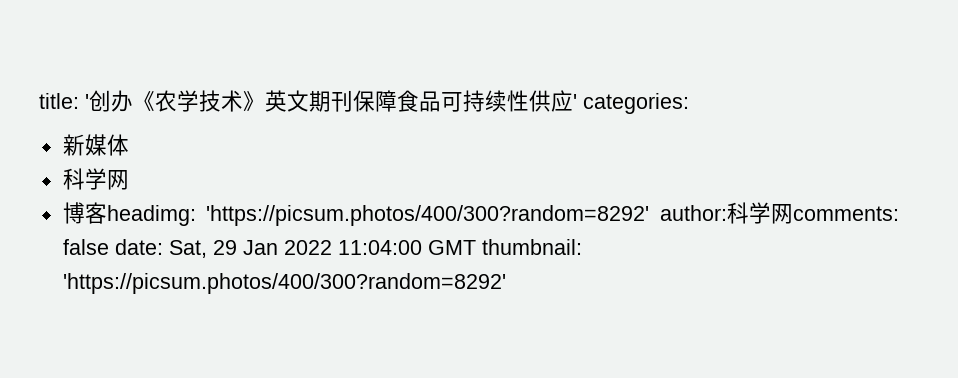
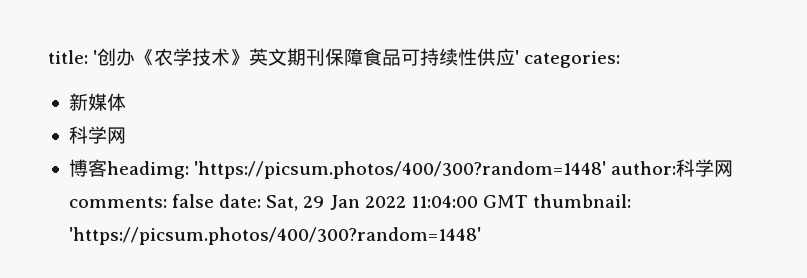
- 博客headimg: 'https://picsum.photos/400/300?random=8292' author:科学网comments: false date: Sat, 29 Jan 2022 11:04:00 GMT thumbnail: 'https://picsum.photos/400/300?random=8292'
+ 博客headimg: 'https://picsum.photos/400/300?random=1448' author:科学网comments: false date: Sat, 29 Jan 2022 11:04:00 GMT thumbnail: 'https://picsum.photos/400/300?random=1448'

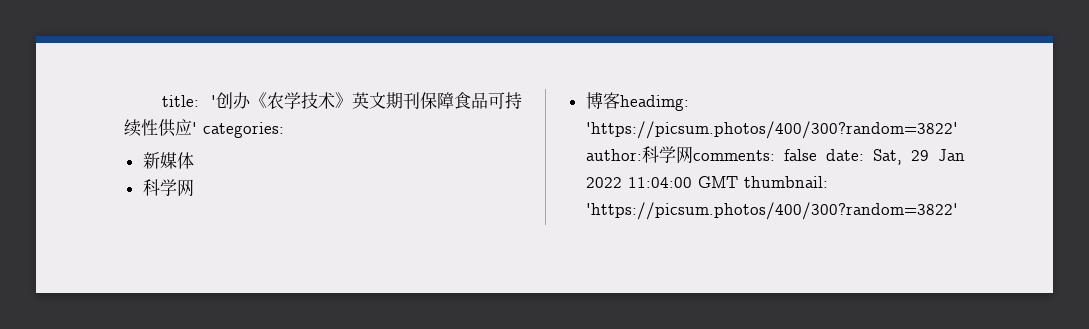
- 博客headimg: 'https://picsum.photos/400/300?random=1448' author:科学网comments: false date: Sat, 29 Jan 2022 11:04:00 GMT thumbnail: 'https://picsum.photos/400/300?random=1448'
+ 博客headimg: 'https://picsum.photos/400/300?random=3822' author:科学网comments: false date: Sat, 29 Jan 2022 11:04:00 GMT thumbnail: 'https://picsum.photos/400/300?random=3822'

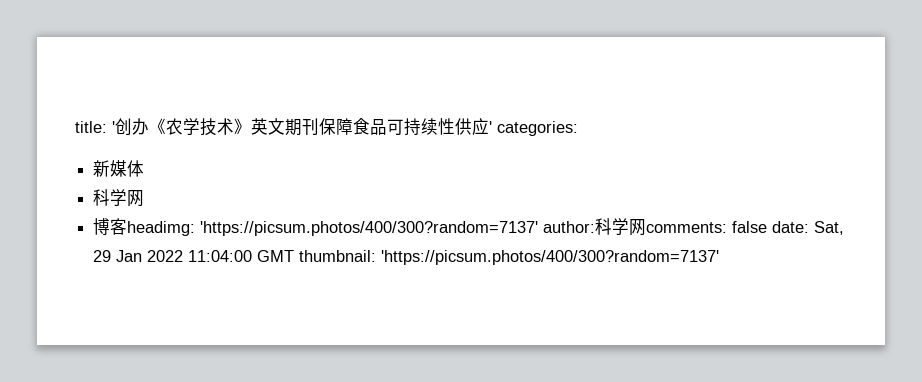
- 博客headimg: 'https://picsum.photos/400/300?random=3822' author:科学网comments: false date: Sat, 29 Jan 2022 11:04:00 GMT thumbnail: 'https://picsum.photos/400/300?random=3822'
+ 博客headimg: 'https://picsum.photos/400/300?random=7137' author:科学网comments: false date: Sat, 29 Jan 2022 11:04:00 GMT thumbnail: 'https://picsum.photos/400/300?random=7137'

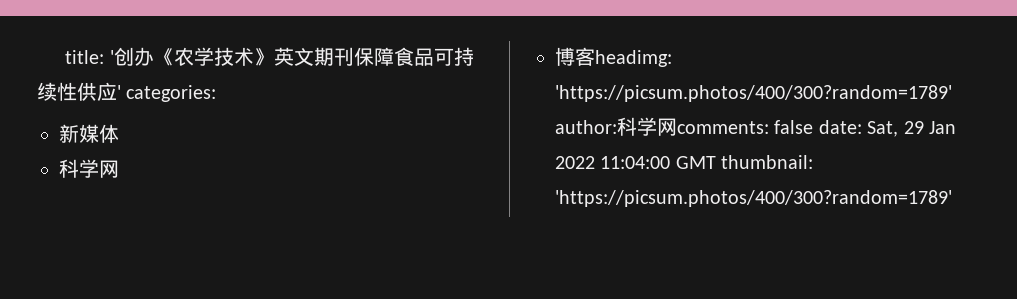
- 博客headimg: 'https://picsum.photos/400/300?random=7137' author:科学网comments: false date: Sat, 29 Jan 2022 11:04:00 GMT thumbnail: 'https://picsum.photos/400/300?random=7137'
+ 博客headimg: 'https://picsum.photos/400/300?random=1789' author:科学网comments: false date: Sat, 29 Jan 2022 11:04:00 GMT thumbnail: 'https://picsum.photos/400/300?random=1789'

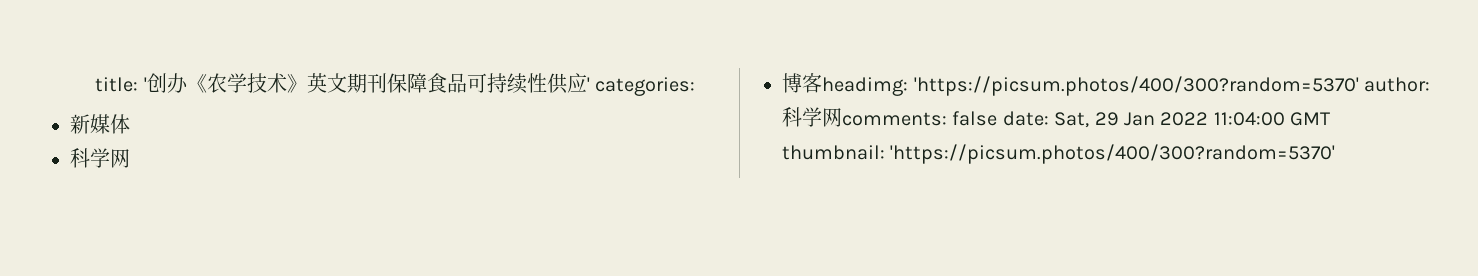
- 博客headimg: 'https://picsum.photos/400/300?random=1789' author:科学网comments: false date: Sat, 29 Jan 2022 11:04:00 GMT thumbnail: 'https://picsum.photos/400/300?random=1789'
+ 博客headimg: 'https://picsum.photos/400/300?random=5370' author:科学网comments: false date: Sat, 29 Jan 2022 11:04:00 GMT thumbnail: 'https://picsum.photos/400/300?random=5370'

